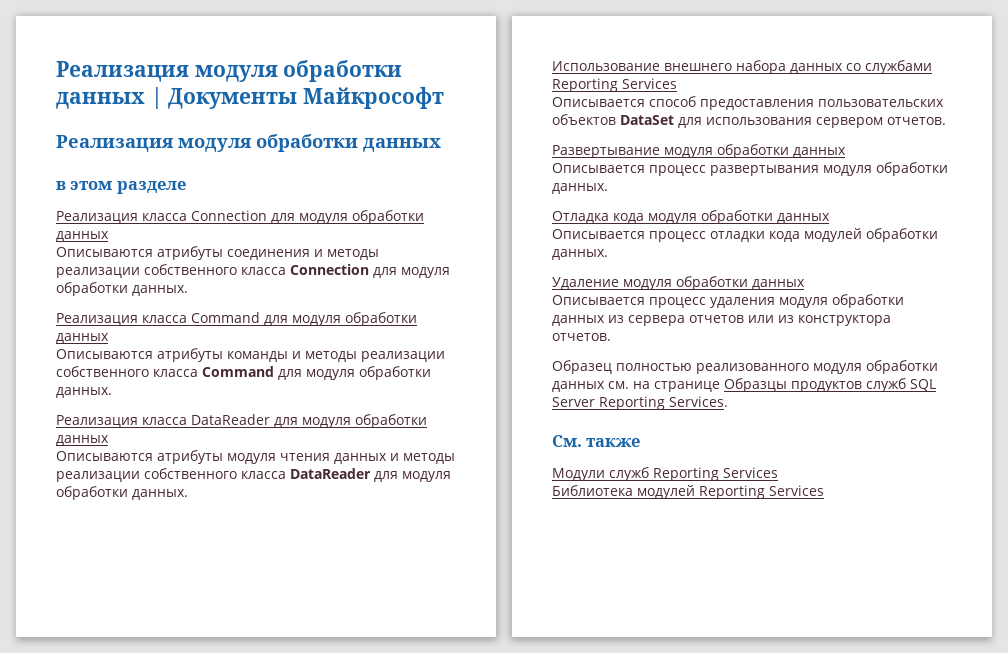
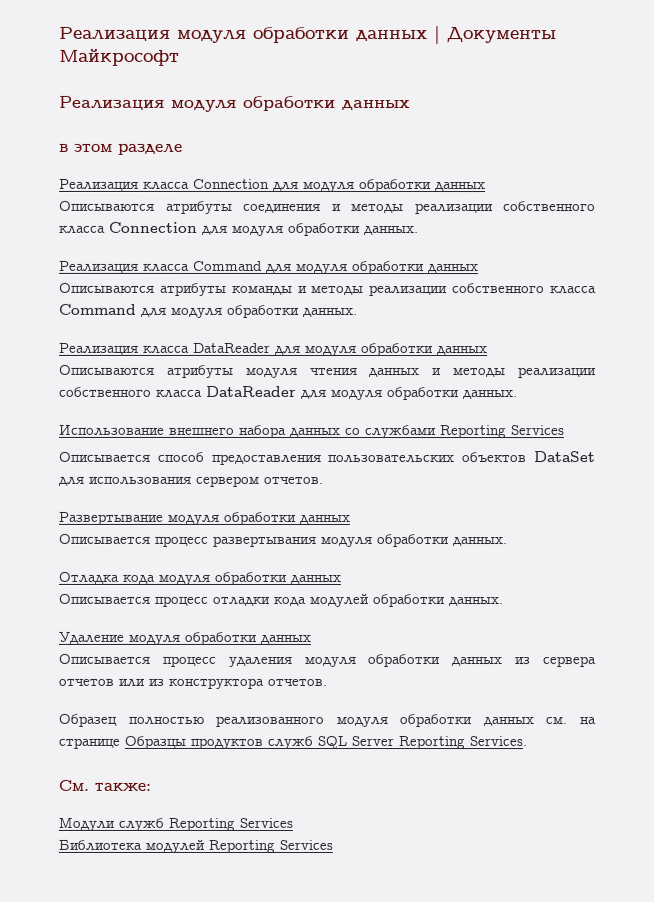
- См. также
+ См. также:

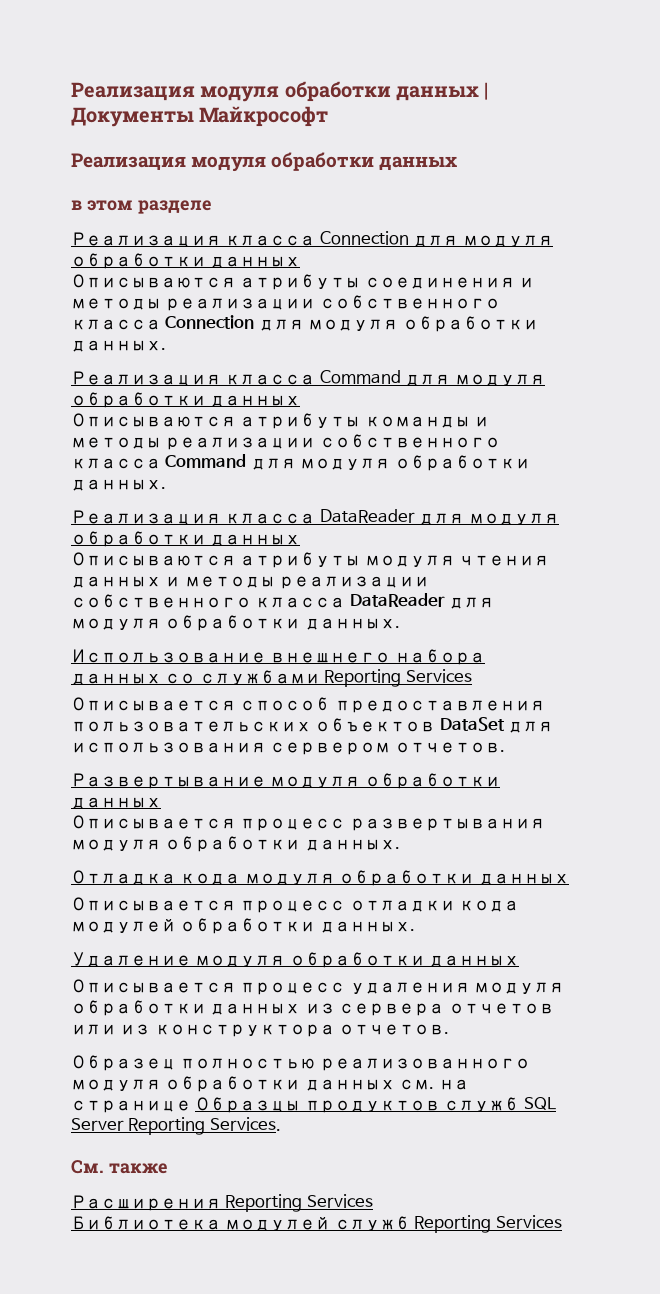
- См. также:
- Модули служб Reporting Services
+ См. также
+ Расширения Reporting Services
- Библиотека модулей Reporting Services
+ Библиотека модулей служб Reporting Services

